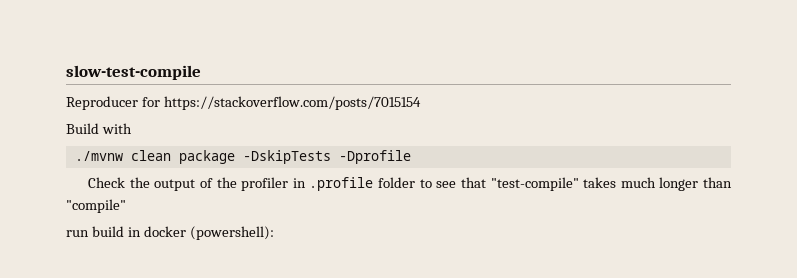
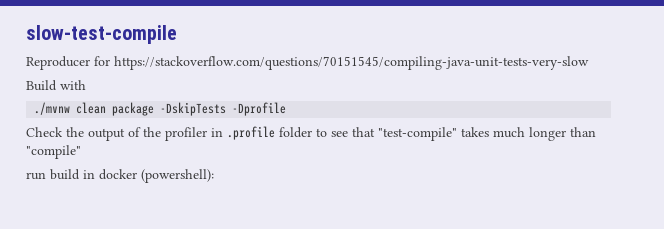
- Reproducer for https://stackoverflow.com/posts/7015154
+ Reproducer for https://stackoverflow.com/questions/70151545/compiling-java-unit-tests-very-slow

